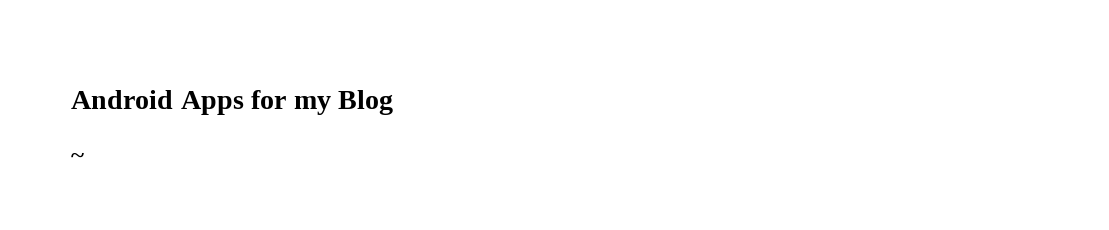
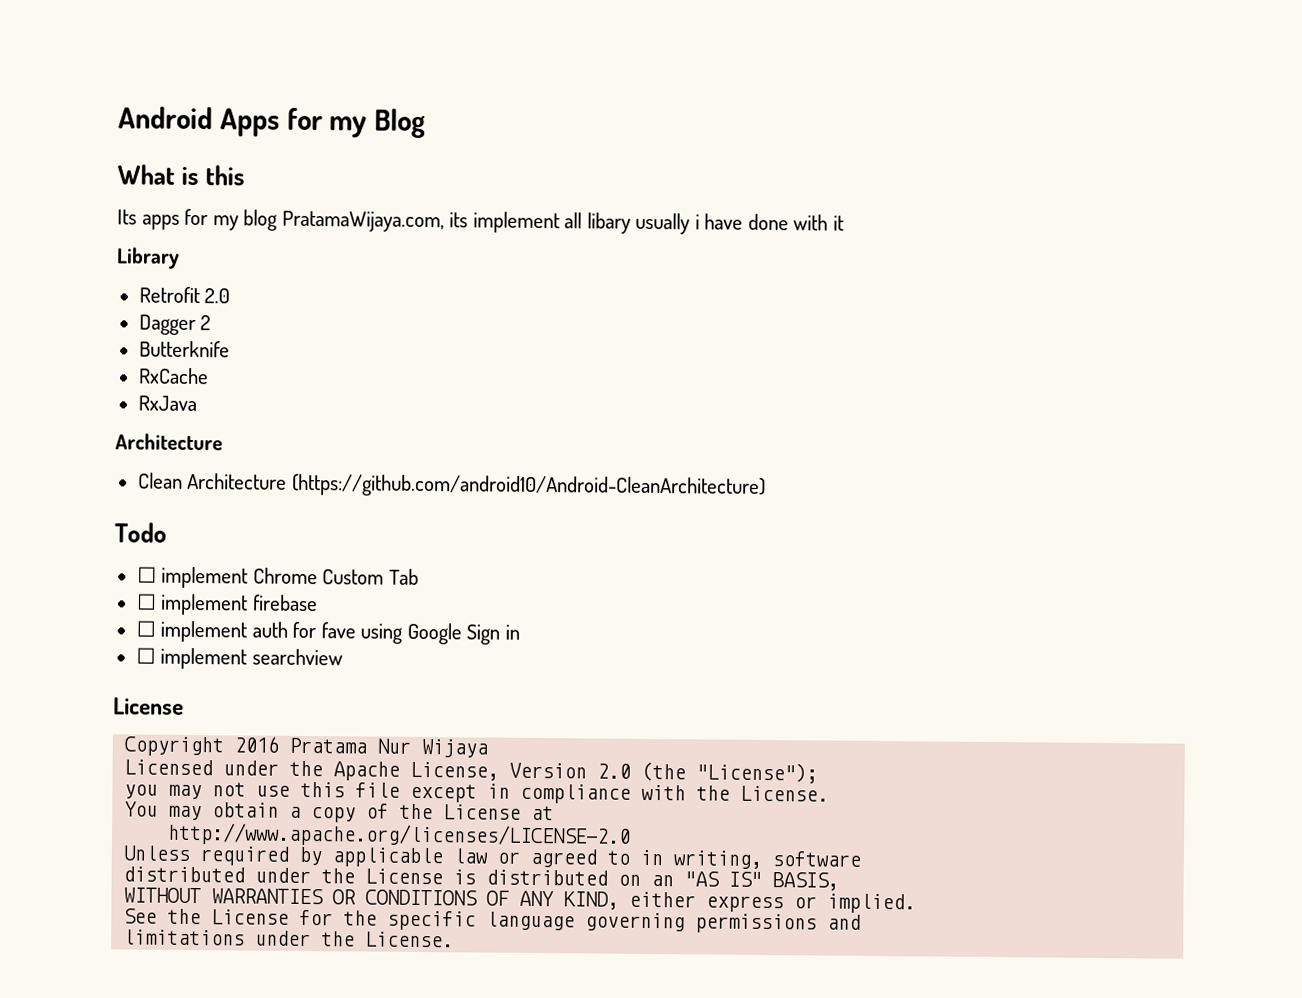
- ~
+ What is this
+ Its apps for my blog PratamaWijaya.com, its implement all libary usually i have done with it
+ Library
+ Retrofit 2.0
+ Dagger 2
+ Butterknife
+ RxCache
+ RxJava
+ Architecture
+ Clean Architecture (https://github.com/android10/Android-CleanArchitecture)
+ Todo
+ ☐ implement Chrome Custom Tab
+ ☐ implement firebase
+ ☐ implement auth for fave using Google Sign in
+ ☐ implement searchview
+ License
+ Copyright 2016 Pratama Nur Wijaya
+ Licensed under the Apache License, Version 2.0 (the "License");
+ you may not use this file except in compliance with the License.
+ You may obtain a copy of the License at
+ http://www.apache.org/licenses/LICENSE-2.0
+ Unless required by applicable law or agreed to in writing, software
+ distributed under the License is distributed on an "AS IS" BASIS,
+ WITHOUT WARRANTIES OR CONDITIONS OF ANY KIND, either express or implied.
+ See the License for the specific language governing permissions and
+ limitations under the License.

